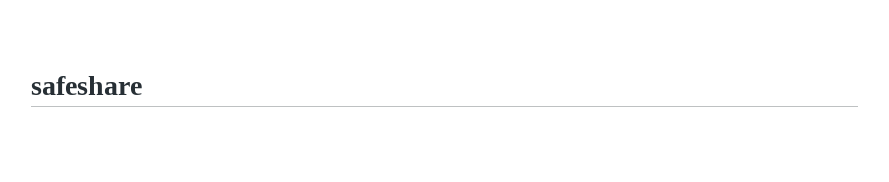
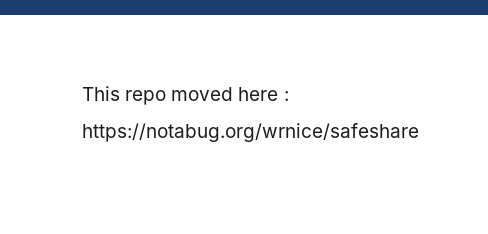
- safeshare
+ This repo moved here :
+ https://notabug.org/wrnice/safeshare

